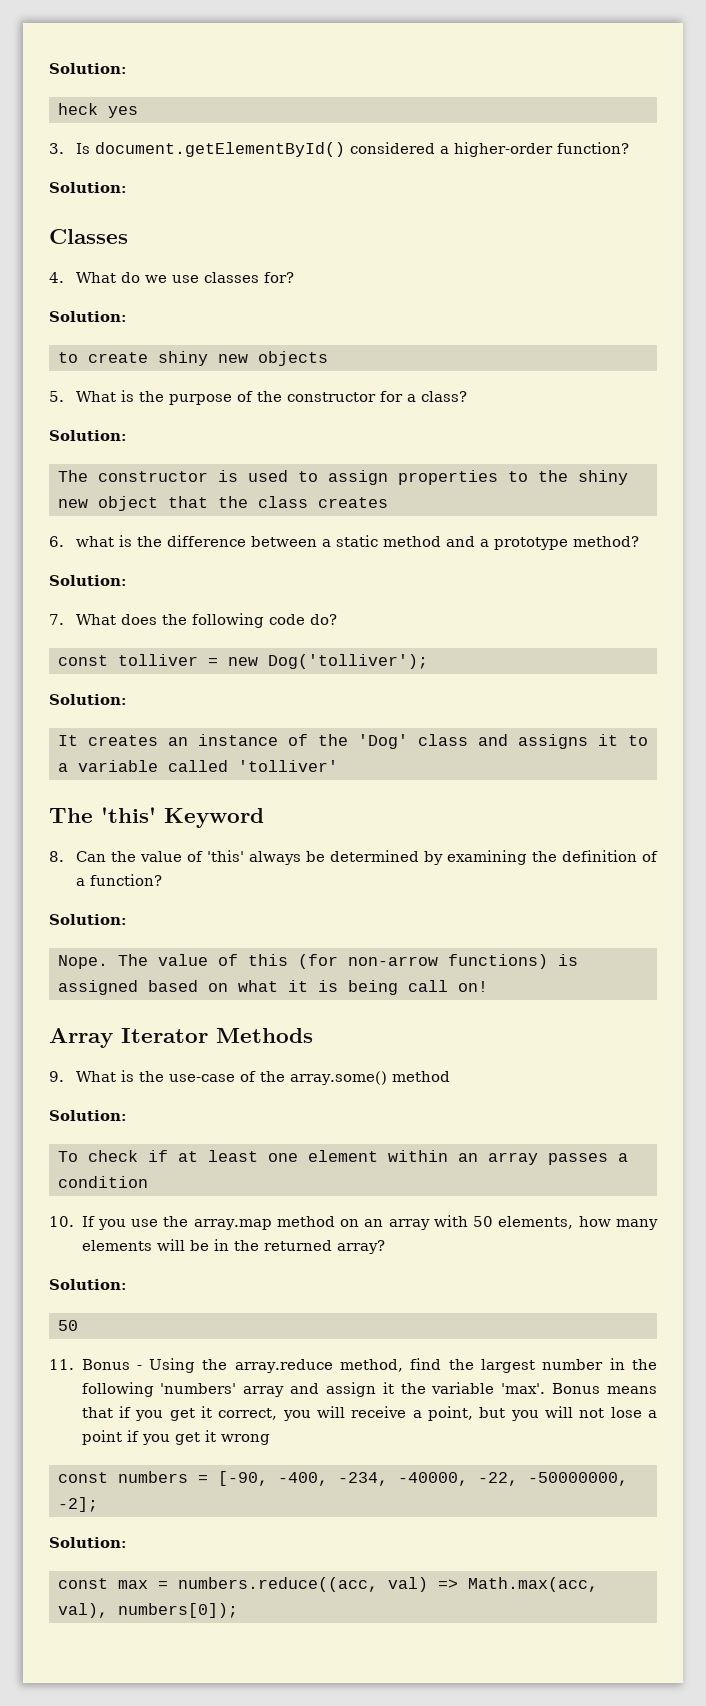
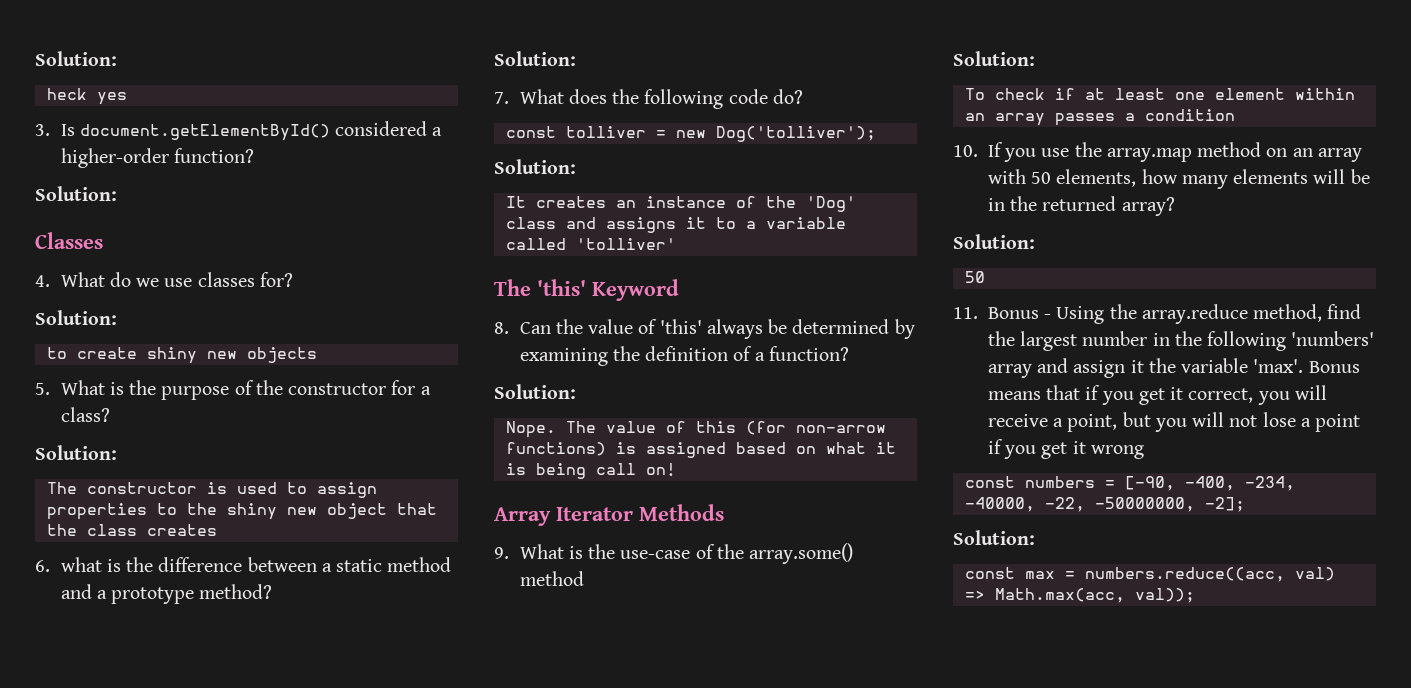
- const max = numbers.reduce((acc, val) => Math.max(acc, val), numbers[0]);
+ const max = numbers.reduce((acc, val) => Math.max(acc, val));

